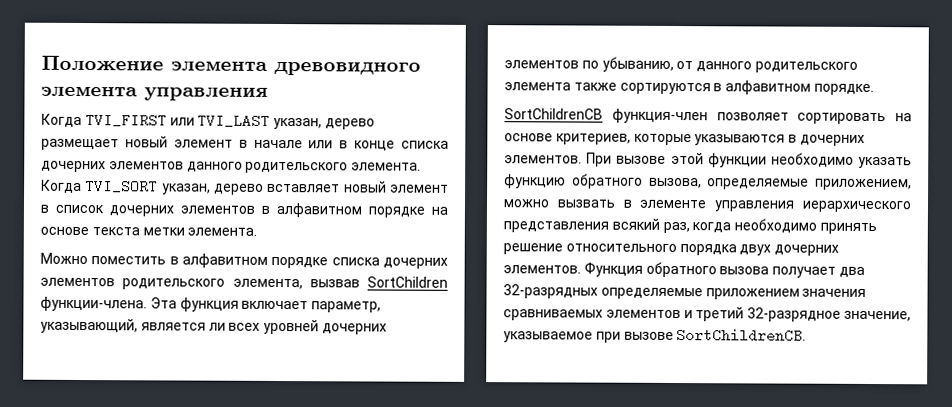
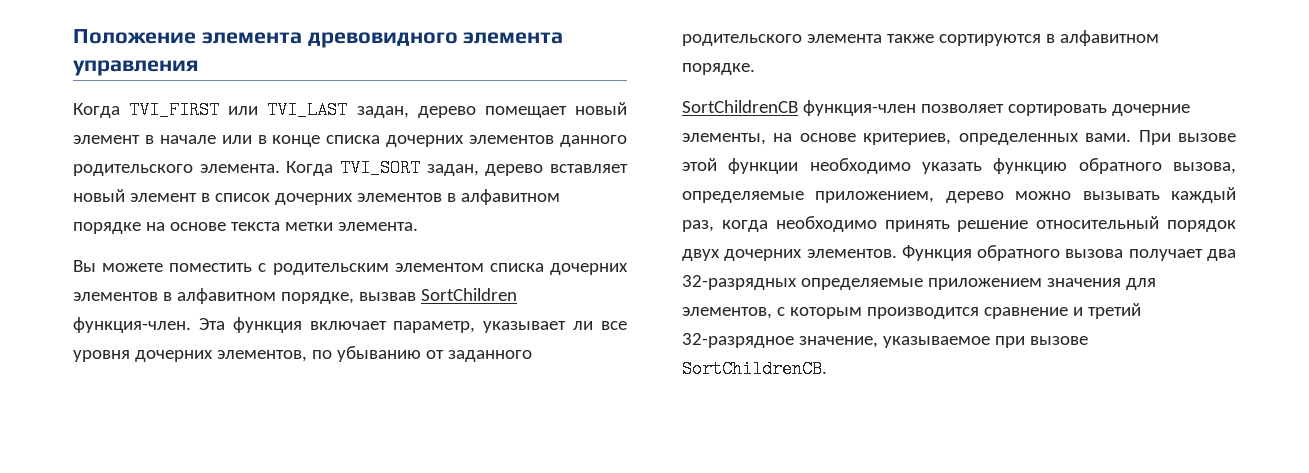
- Когда TVI_FIRST или TVI_LAST указан, дерево размещает новый элемент в начале или в конце списка дочерних элементов данного родительского элемента.
+ Когда TVI_FIRST или TVI_LAST задан, дерево помещает новый элемент в начале или в конце списка дочерних элементов данного родительского элемента.
- Когда TVI_SORT указан, дерево вставляет новый элемент в список дочерних элементов в алфавитном порядке на основе текста метки элемента.
+ Когда TVI_SORT задан, дерево вставляет новый элемент в список дочерних элементов в алфавитном порядке на основе текста метки элемента.
- Можно поместить в алфавитном порядке списка дочерних элементов родительского элемента, вызвав SortChildren функции-члена.
+ Вы можете поместить с родительским элементом списка дочерних элементов в алфавитном порядке, вызвав SortChildren функция-член.
- Эта функция включает параметр, указывающий, является ли всех уровней дочерних элементов по убыванию, от данного родительского элемента также сортируются в алфавитном порядке.
+ Эта функция включает параметр, указывает ли все уровня дочерних элементов, по убыванию от заданного родительского элемента также сортируются в алфавитном порядке.
- SortChildrenCB функция-член позволяет сортировать на основе критериев, которые указываются в дочерних элементов.
+ SortChildrenCB функция-член позволяет сортировать дочерние элементы, на основе критериев, определенных вами.
- При вызове этой функции необходимо указать функцию обратного вызова, определяемые приложением, можно вызвать в элементе управления иерархического представления всякий раз, когда необходимо принять решение относительного порядка двух дочерних элементов.
+ При вызове этой функции необходимо указать функцию обратного вызова, определяемые приложением, дерево можно вызывать каждый раз, когда необходимо принять решение относительный порядок двух дочерних элементов.
- Функция обратного вызова получает два 32-разрядных определяемые приложением значения сравниваемых элементов и третий 32-разрядное значение, указываемое при вызове SortChildrenCB.
+ Функция обратного вызова получает два 32-разрядных определяемые приложением значения для элементов, с которым производится сравнение и третий 32-разрядное значение, указываемое при вызове SortChildrenCB.

